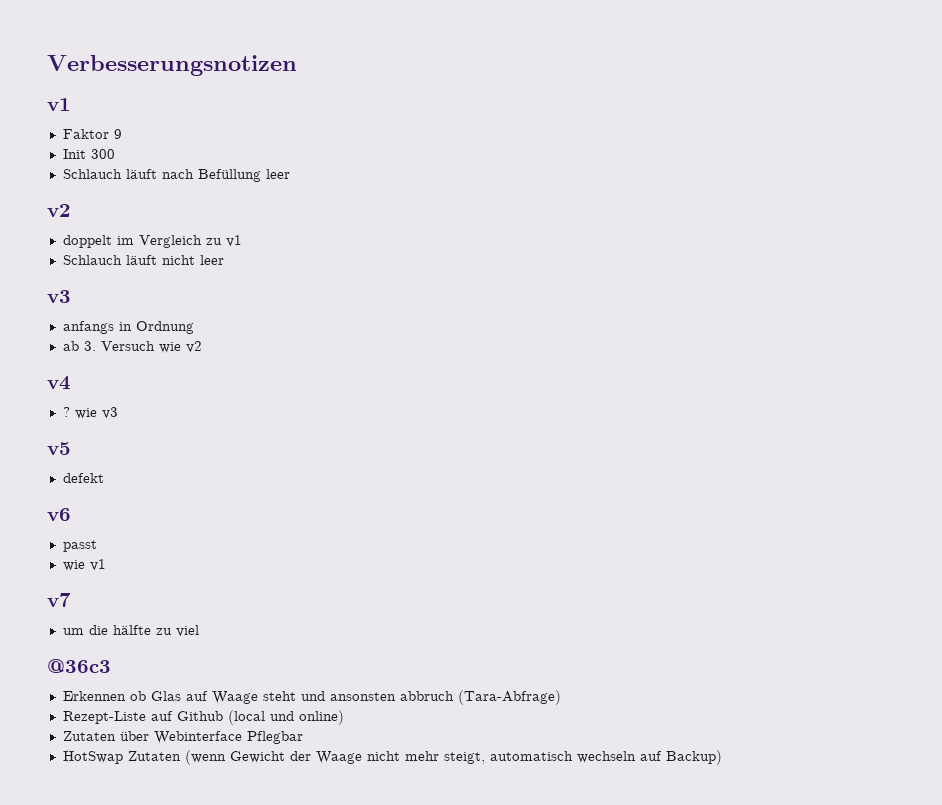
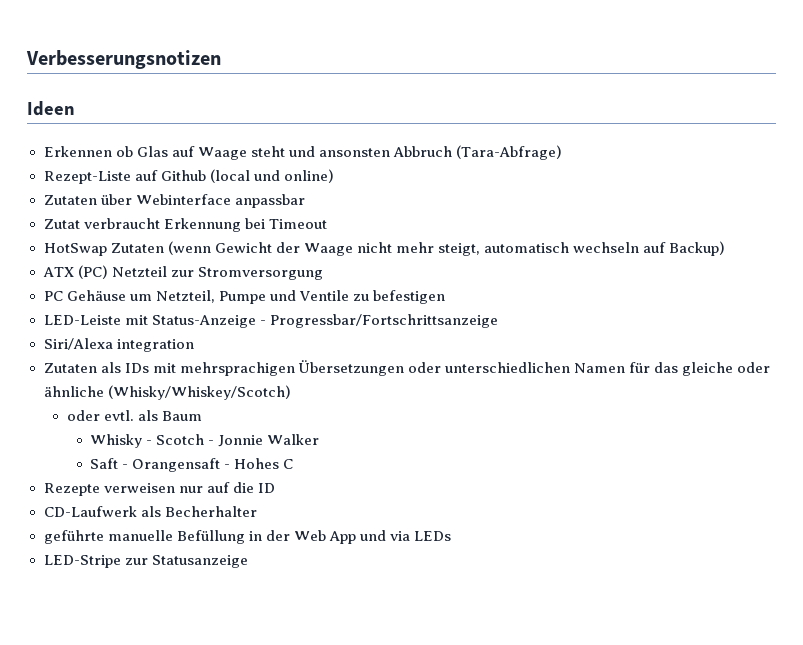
  Verbesserungsnotizen
- v1
- Faktor 9
- Init 300
- Schlauch läuft nach Befüllung leer
- v2
- doppelt im Vergleich zu v1
- Schlauch läuft nicht leer
- v3
- anfangs in Ordnung
- ab 3. Versuch wie v2
- v4
- ? wie v3
- v5
- defekt
- v6
- passt
- wie v1
- v7
- um die hälfte zu viel
- @36c3
+ Ideen
- Erkennen ob Glas auf Waage steht und ansonsten abbruch (Tara-Abfrage)
+ Erkennen ob Glas auf Waage steht und ansonsten Abbruch (Tara-Abfrage)
- Zutaten über Webinterface Pflegbar
+ Zutaten über Webinterface anpassbar
+ Zutat verbraucht Erkennung bei Timeout
+ ATX (PC) Netzteil zur Stromversorgung
+ PC Gehäuse um Netzteil, Pumpe und Ventile zu befestigen
+ LED-Leiste mit Status-Anzeige - Progressbar/Fortschrittsanzeige
+ Siri/Alexa integration
+ Zutaten als IDs mit mehrsprachigen Übersetzungen oder unterschiedlichen Namen für das gleiche oder ähnliche (Whisky/Whiskey/Scotch)
+ oder evtl. als Baum
+ Whisky - Scotch - Jonnie Walker
+ Saft - Orangensaft - Hohes C
+ Rezepte verweisen nur auf die ID
+ CD-Laufwerk als Becherhalter
+ geführte manuelle Befüllung in der Web App und via LEDs
+ LED-Stripe zur Statusanzeige

